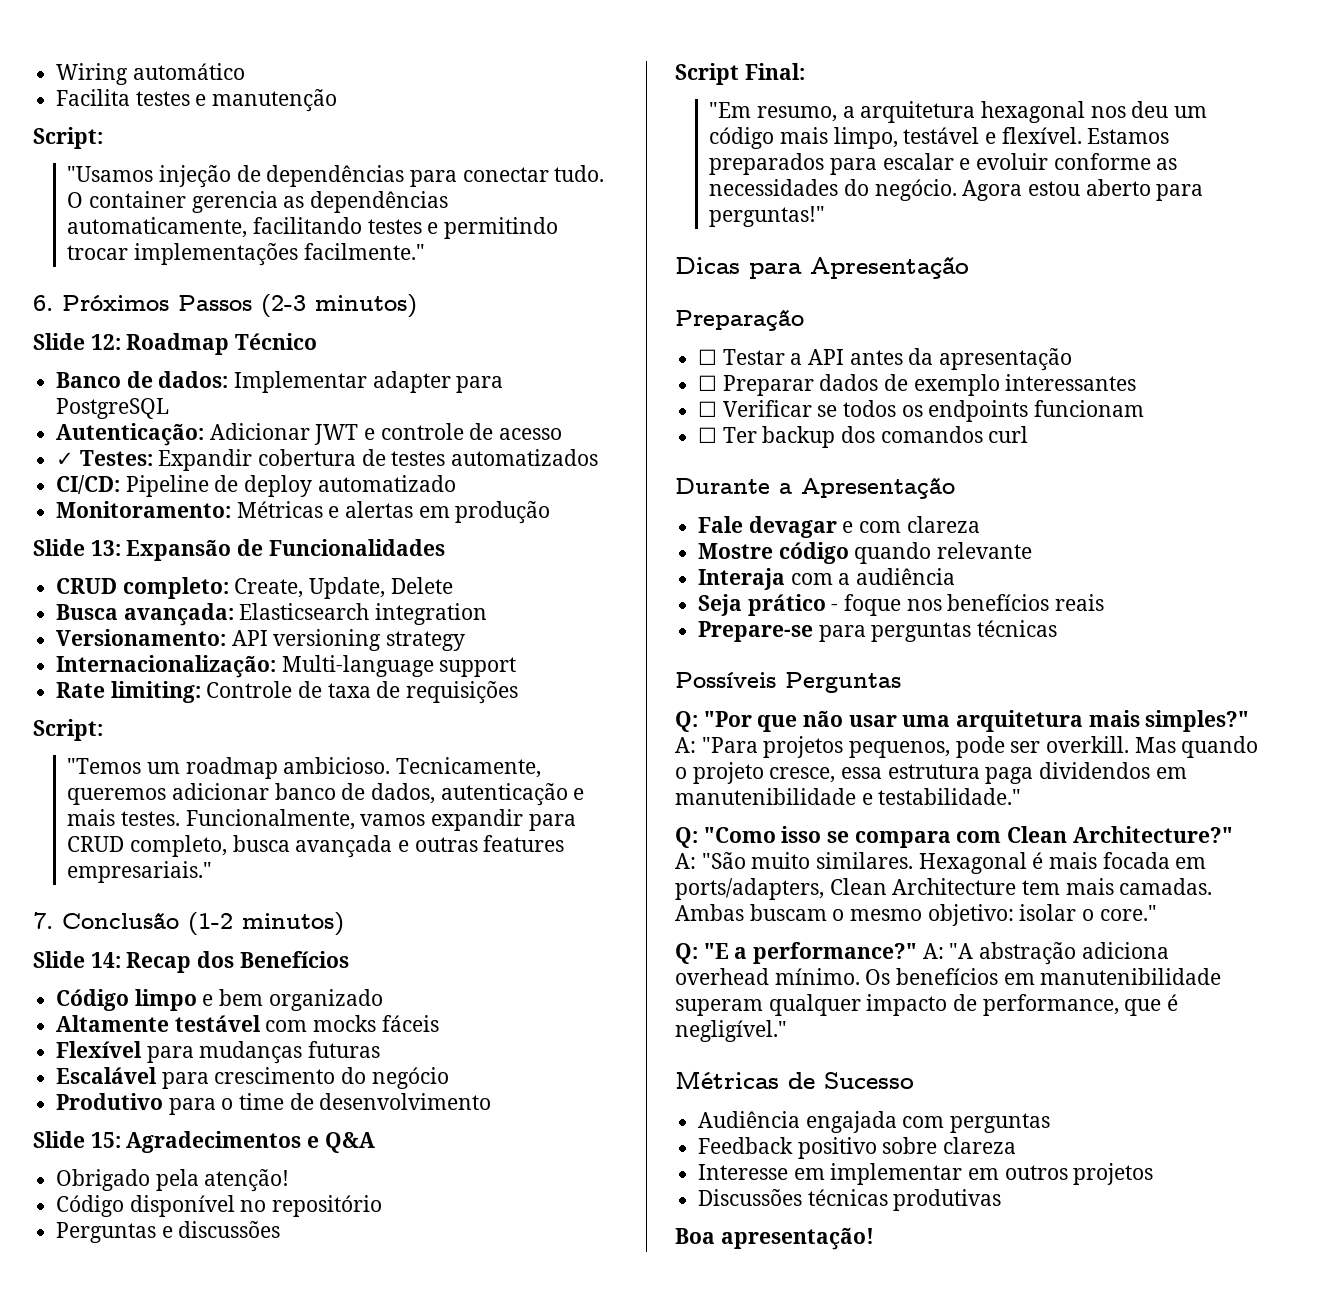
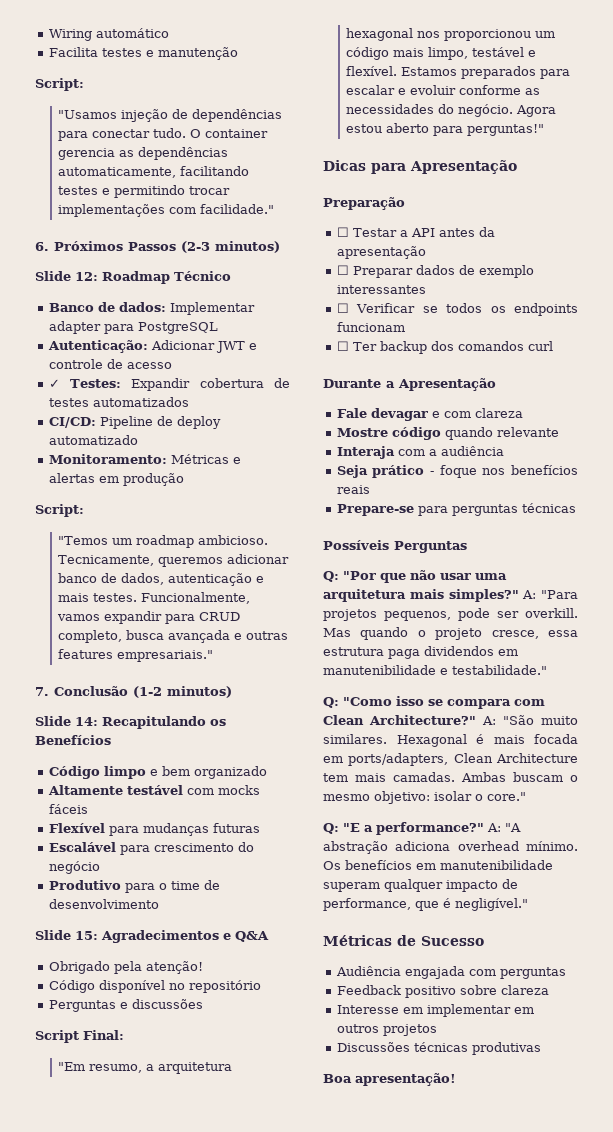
- O container gerencia as dependências automaticamente, facilitando testes e permitindo trocar implementações facilmente."
+ O container gerencia as dependências automaticamente, facilitando testes e permitindo trocar implementações com facilidade."
- Slide 13: Expansão de Funcionalidades
- CRUD completo: Create, Update, Delete
- Busca avançada: Elasticsearch integration
- Versionamento: API versioning strategy
- Internacionalização: Multi-language support
- Rate limiting: Controle de taxa de requisições
- Slide 14: Recap dos Benefícios
+ Slide 14: Recapitulando os Benefícios
- "Em resumo, a arquitetura hexagonal nos deu um código mais limpo, testável e flexível.
+ "Em resumo, a arquitetura hexagonal nos proporcionou um código mais limpo, testável e flexível.

